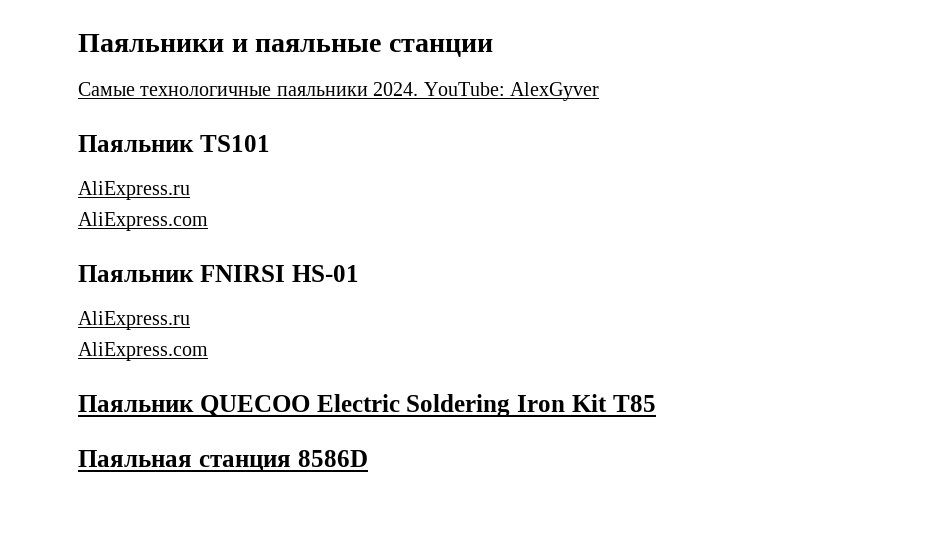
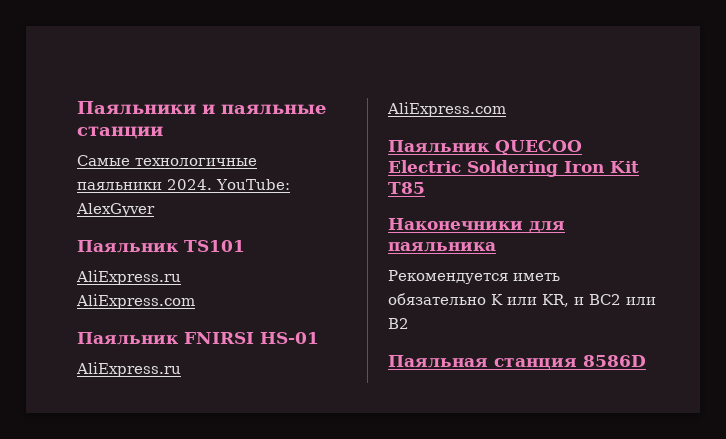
+ Наконечники для паяльника
+ Рекомендуется иметь обязательно K или KR, и BC2 или B2

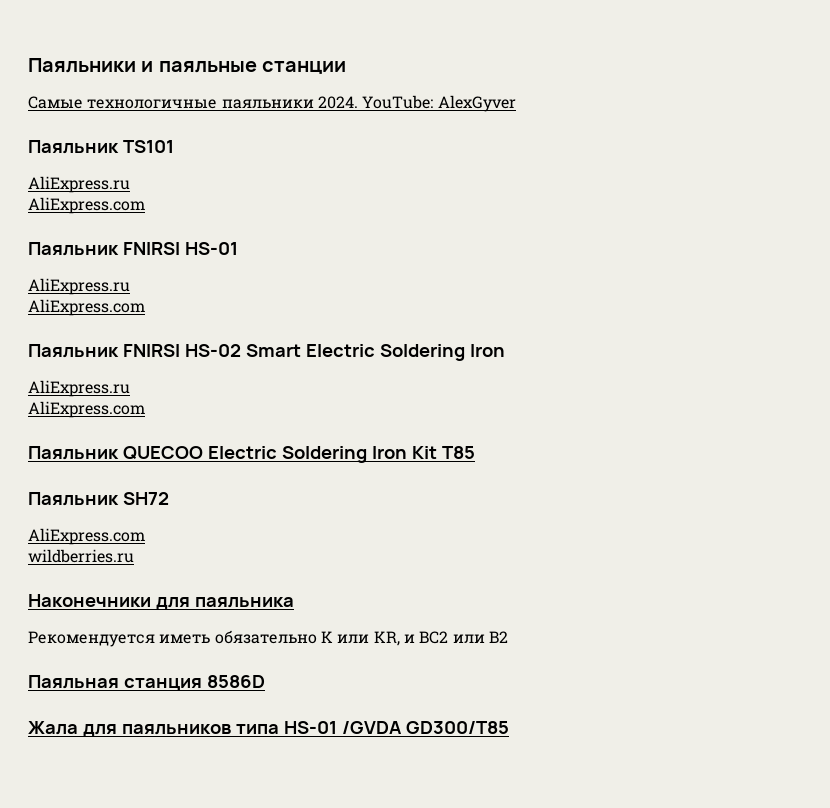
+ Паяльник FNIRSI HS-02 Smart Electric Soldering Iron
+ AliExpress.ru
+ AliExpress.com
+ Паяльник SH72
+ AliExpress.com
+ wildberries.ru
+ Жала для паяльников типа HS-01 /GVDA GD300/T85

